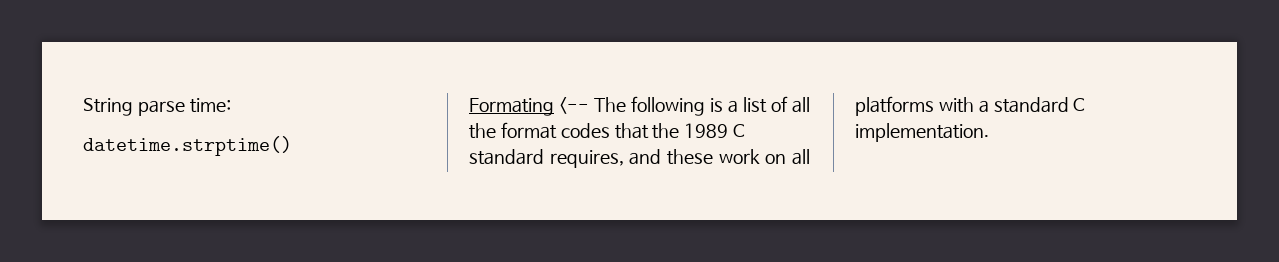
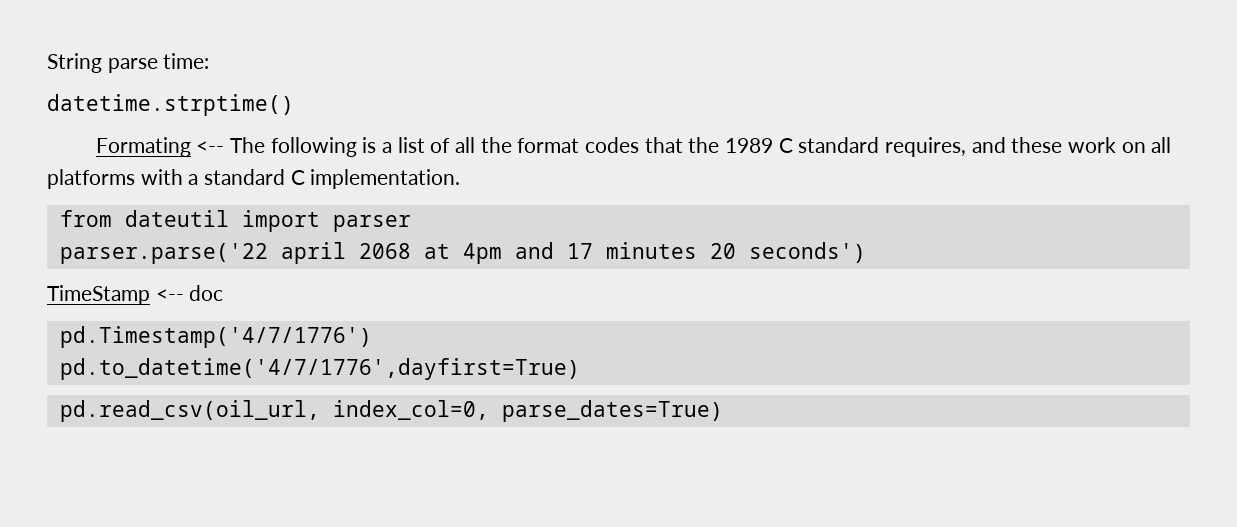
+ from dateutil import parser
+ parser.parse('22 april 2068 at 4pm and 17 minutes 20 seconds')
+ TimeStamp <-- doc
+ pd.Timestamp('4/7/1776')
+ pd.to_datetime('4/7/1776',dayfirst=True)
+ pd.read_csv(oil_url, index_col=0, parse_dates=True)

